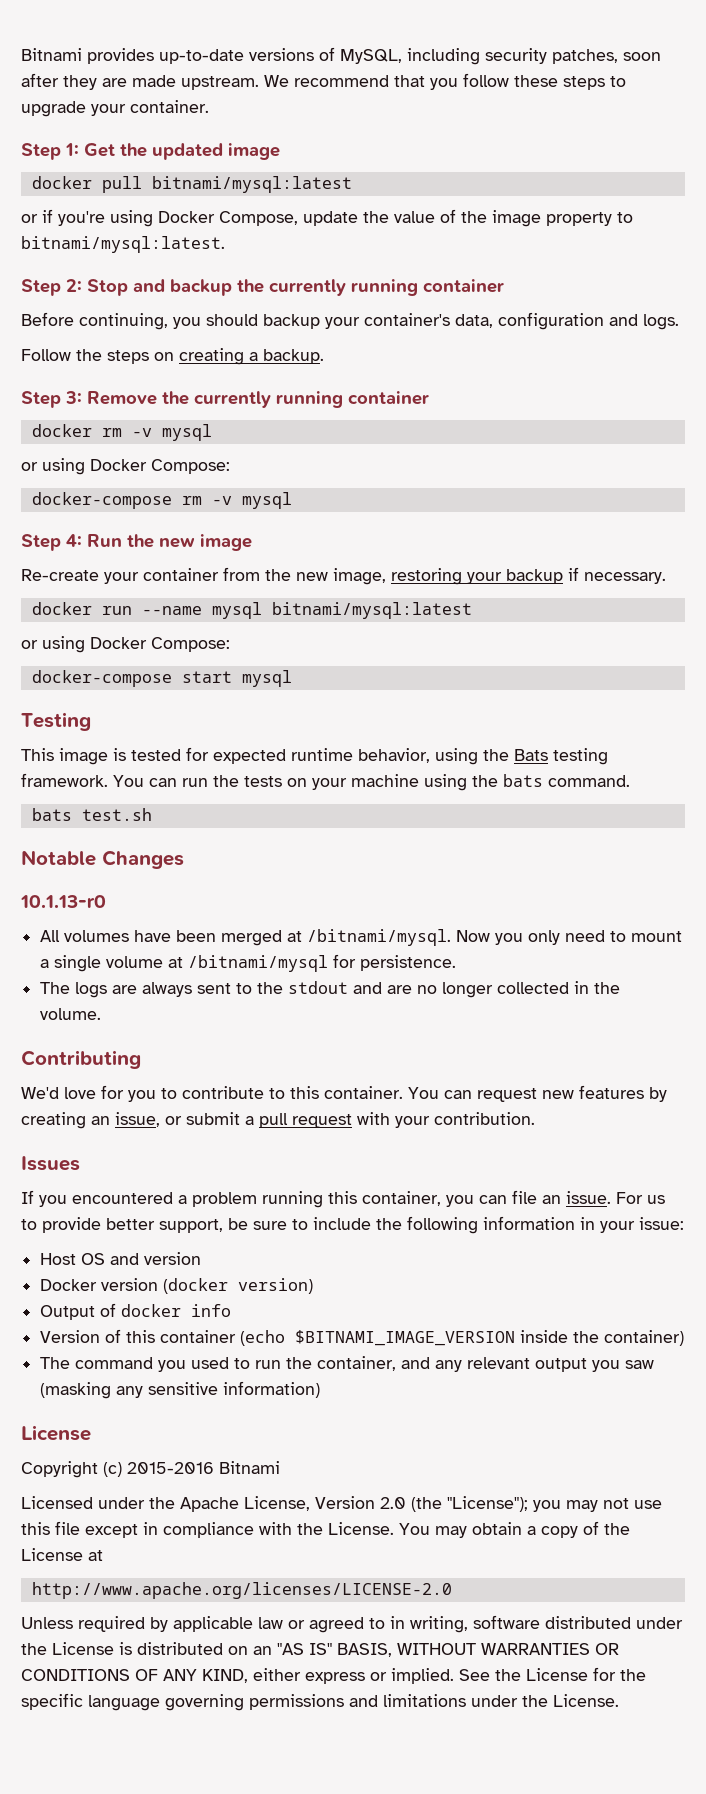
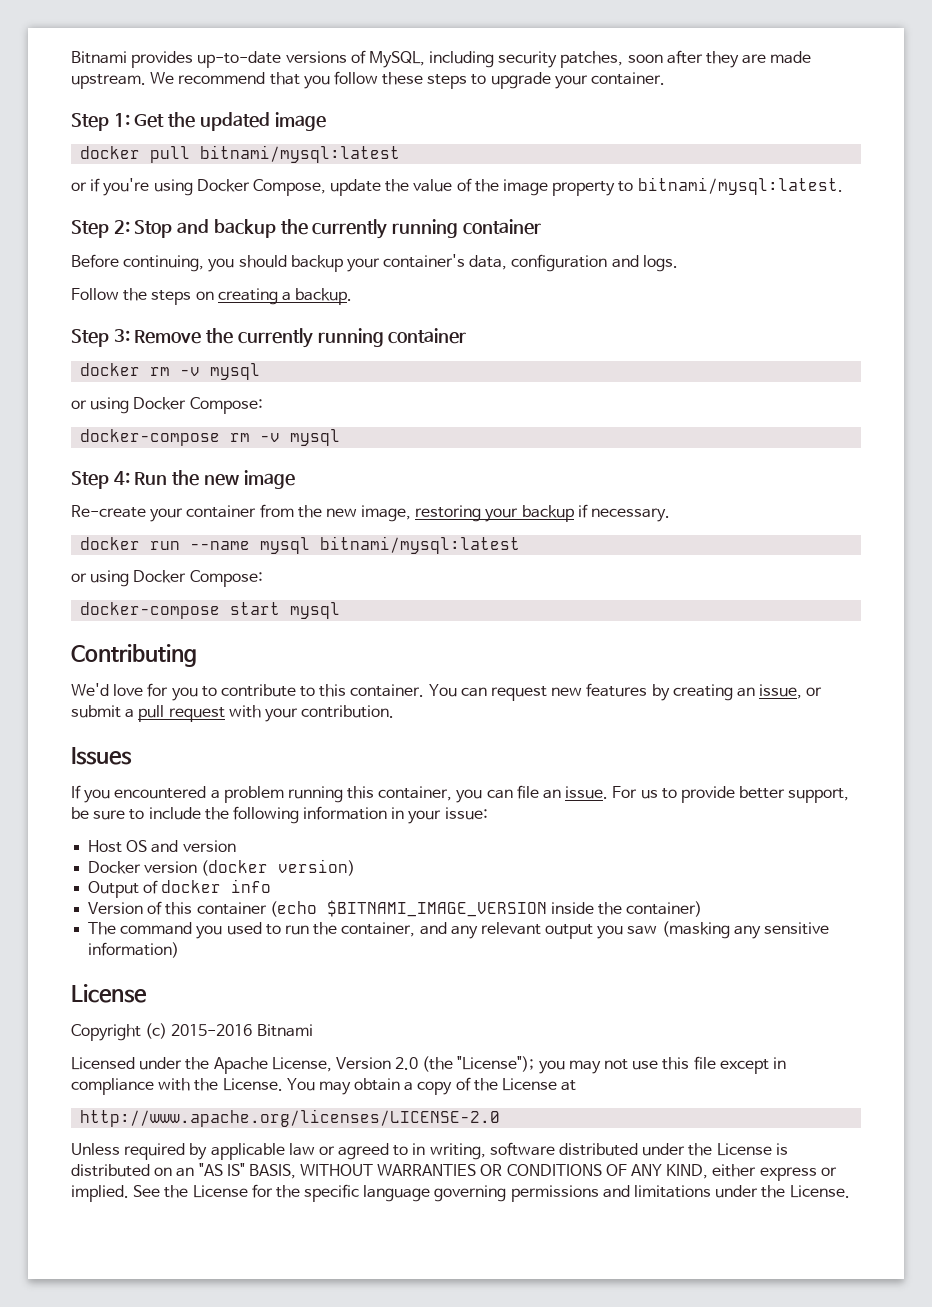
- Testing
- This image is tested for expected runtime behavior, using the Bats testing framework. You can run the tests on your machine using the bats command.
- bats test.sh
- Notable Changes
- 10.1.13-r0
- All volumes have been merged at /bitnami/mysql. Now you only need to mount a single volume at /bitnami/mysql for persistence.
- The logs are always sent to the stdout and are no longer collected in the volume.

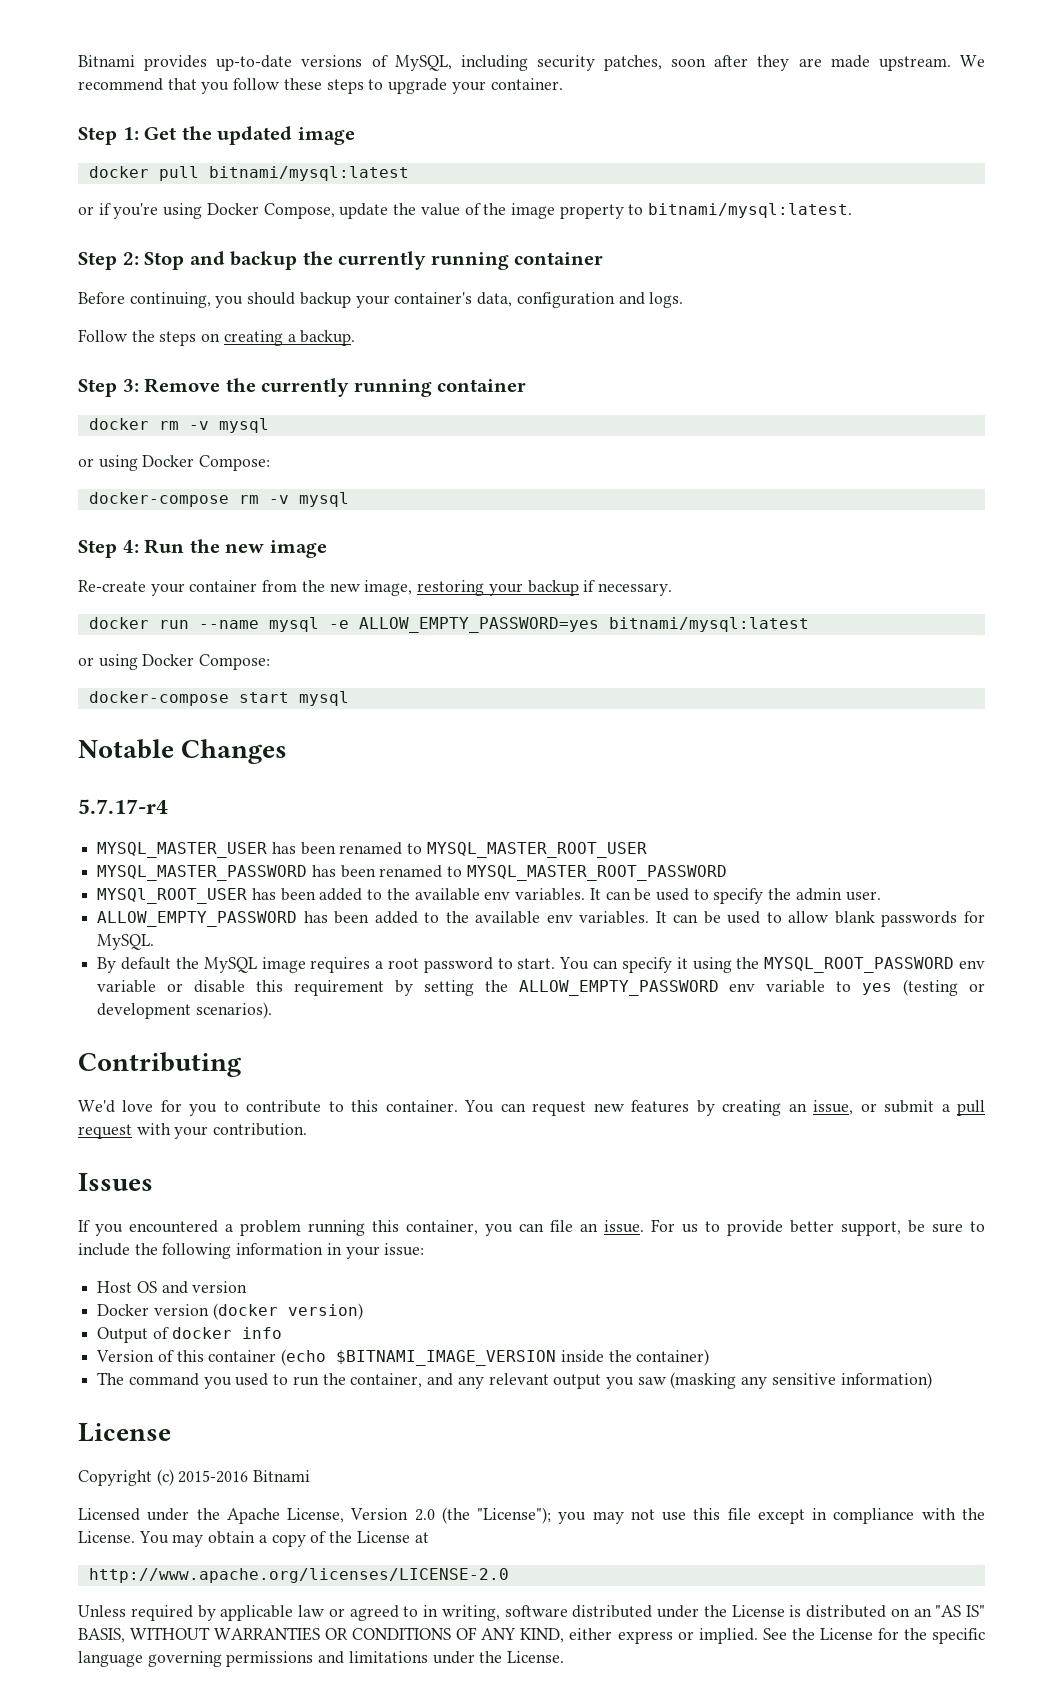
- docker run --name mysql bitnami/mysql:latest
+ docker run --name mysql -e ALLOW_EMPTY_PASSWORD=yes bitnami/mysql:latest
+ Notable Changes
+ 5.7.17-r4
+ MYSQL_MASTER_USER has been renamed to MYSQL_MASTER_ROOT_USER
+ MYSQL_MASTER_PASSWORD has been renamed to MYSQL_MASTER_ROOT_PASSWORD
+ MYSQl_ROOT_USER has been added to the available env variables. It can be used to specify the admin user.
+ ALLOW_EMPTY_PASSWORD has been added to the available env variables. It can be used to allow blank passwords for MySQL.
+ By default the MySQL image requires a root password to start. You can specify it using the MYSQL_ROOT_PASSWORD env variable or disable this requirement by setting the ALLOW_EMPTY_PASSWORD env variable to yes (testing or development scenarios).

